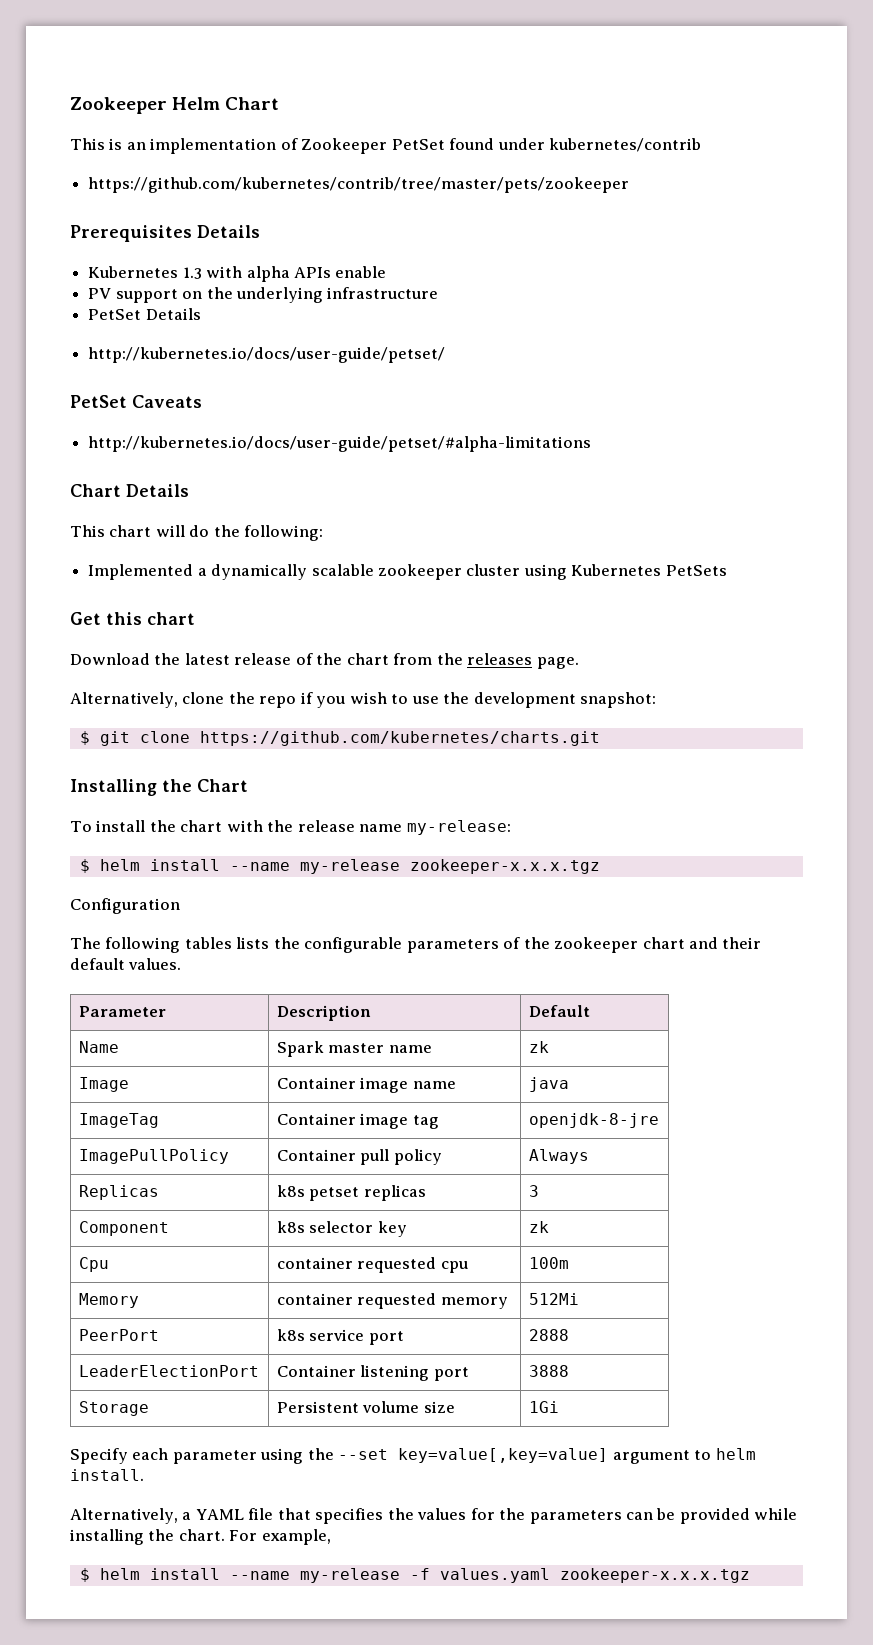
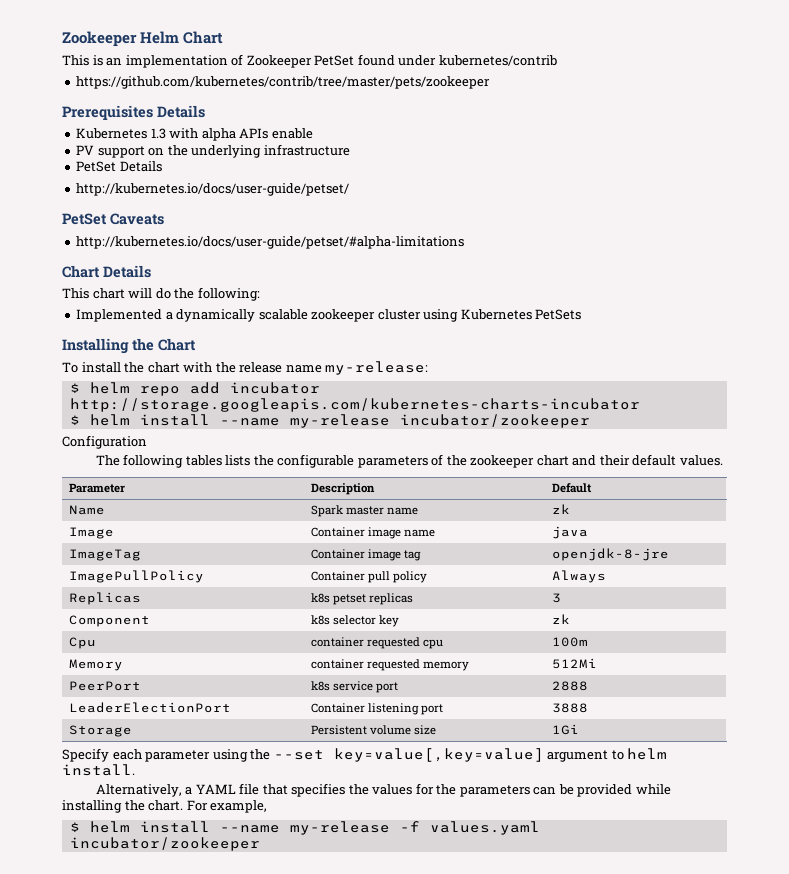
- Get this chart
- Download the latest release of the chart from the releases page.
- Alternatively, clone the repo if you wish to use the development snapshot:
- $ git clone https://github.com/kubernetes/charts.git
- $ helm install --name my-release zookeeper-x.x.x.tgz
+ $ helm repo add incubator http://storage.googleapis.com/kubernetes-charts-incubator
+ $ helm install --name my-release incubator/zookeeper
- $ helm install --name my-release -f values.yaml zookeeper-x.x.x.tgz
+ $ helm install --name my-release -f values.yaml incubator/zookeeper

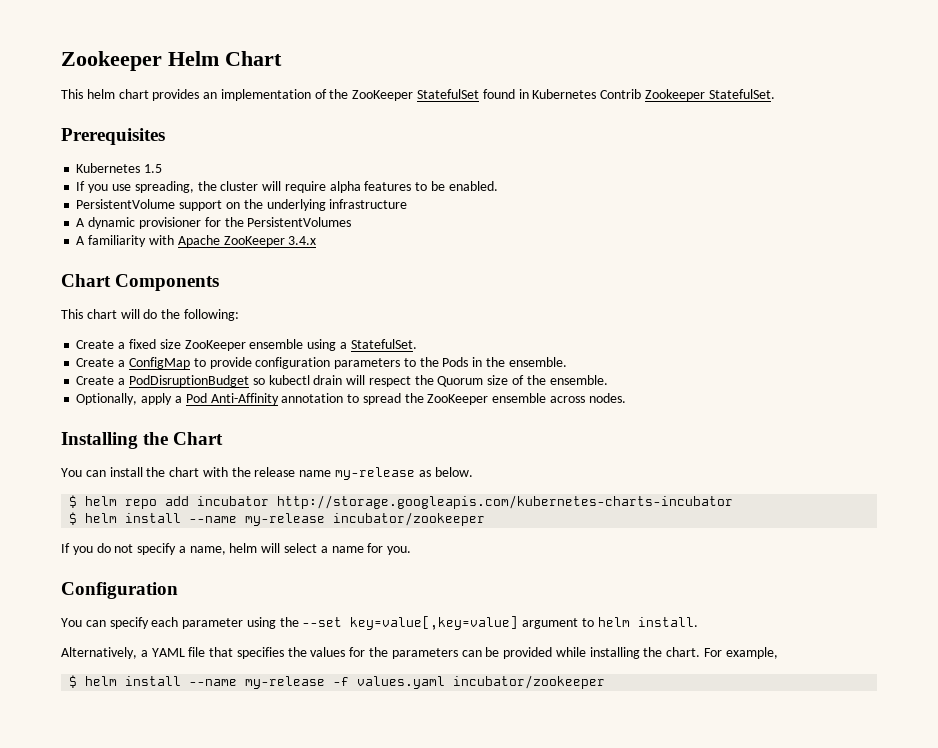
- This is an implementation of Zookeeper PetSet found under kubernetes/contrib
- https://github.com/kubernetes/contrib/tree/master/pets/zookeeper
+ This helm chart provides an implementation of the ZooKeeper StatefulSet found in Kubernetes Contrib Zookeeper StatefulSet.
- Prerequisites Details
- Kubernetes 1.3 with alpha APIs enable
- PV support on the underlying infrastructure
+ Prerequisites
+ Kubernetes 1.5
+ If you use spreading, the cluster will require alpha features to be enabled.
+ PersistentVolume support on the underlying infrastructure
- PetSet Details
- http://kubernetes.io/docs/user-guide/petset/
- PetSet Caveats
- http://kubernetes.io/docs/user-guide/petset/#alpha-limitations
- Chart Details
+ A dynamic provisioner for the PersistentVolumes
+ A familiarity with Apache ZooKeeper 3.4.x
+ Chart Components
- Implemented a dynamically scalable zookeeper cluster using Kubernetes PetSets
+ Create a fixed size ZooKeeper ensemble using a StatefulSet.
+ Create a ConfigMap to provide configuration parameters to the Pods in the ensemble.
+ Create a PodDisruptionBudget so kubectl drain will respect the Quorum size of the ensemble.
+ Optionally, apply a Pod Anti-Affinity annotation to spread the ZooKeeper ensemble across nodes.
- To install the chart with the release name my-release:
+ You can install the chart with the release name my-release as below.
+ If you do not specify a name, helm will select a name for you.
  Configuration
- The following tables lists the configurable parameters of the zookeeper chart and their default values.
- Parameter | Description | Default
- Name | Spark master name | zk
- Image | Container image name | java
- ImageTag | Container image tag | openjdk-8-jre
- ImagePullPolicy | Container pull policy | Always
- Replicas | k8s petset replicas | 3
- Component | k8s selector key | zk
- Cpu | container requested cpu | 100m
- Memory | container requested memory | 512Mi
- PeerPort | k8s service port | 2888
- LeaderElectionPort | Container listening port | 3888
- Storage | Persistent volume size | 1Gi
- Specify each parameter using the --set key=value[,key=value] argument to helm install.
+ You can specify each parameter using the --set key=value[,key=value] argument to helm install.

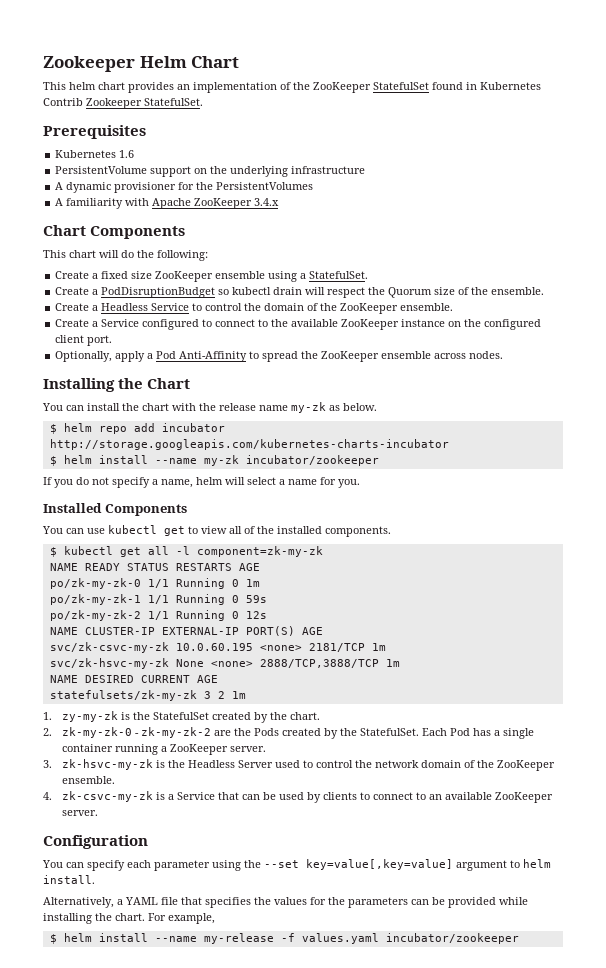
- Kubernetes 1.5
- If you use spreading, the cluster will require alpha features to be enabled.
+ Kubernetes 1.6
- Create a ConfigMap to provide configuration parameters to the Pods in the ensemble.
+ Create a Headless Service to control the domain of the ZooKeeper ensemble.
+ Create a Service configured to connect to the available ZooKeeper instance on the configured client port.
- Optionally, apply a Pod Anti-Affinity annotation to spread the ZooKeeper ensemble across nodes.
+ Optionally, apply a Pod Anti-Affinity to spread the ZooKeeper ensemble across nodes.
- You can install the chart with the release name my-release as below.
+ You can install the chart with the release name my-zk as below.
- $ helm install --name my-release incubator/zookeeper
+ $ helm install --name my-zk incubator/zookeeper
+ Installed Components
+ You can use kubectl get to view all of the installed components.
+ $ kubectl get all -l component=zk-my-zk
+ NAME READY STATUS RESTARTS AGE
+ po/zk-my-zk-0 1/1 Running 0 1m
+ po/zk-my-zk-1 1/1 Running 0 59s
+ po/zk-my-zk-2 1/1 Running 0 12s
+ NAME CLUSTER-IP EXTERNAL-IP PORT(S) AGE
+ svc/zk-csvc-my-zk 10.0.60.195 <none> 2181/TCP 1m
+ svc/zk-hsvc-my-zk None <none> 2888/TCP,3888/TCP 1m
+ NAME DESIRED CURRENT AGE
+ statefulsets/zk-my-zk 3 2 1m
+ 1. zy-my-zk is the StatefulSet created by the chart.
+ 2. zk-my-zk-0 - zk-my-zk-2 are the Pods created by the StatefulSet. Each Pod has a single container running a ZooKeeper server.
+ 3. zk-hsvc-my-zk is the Headless Server used to control the network domain of the ZooKeeper ensemble.
+ 4. zk-csvc-my-zk is a Service that can be used by clients to connect to an available ZooKeeper server.

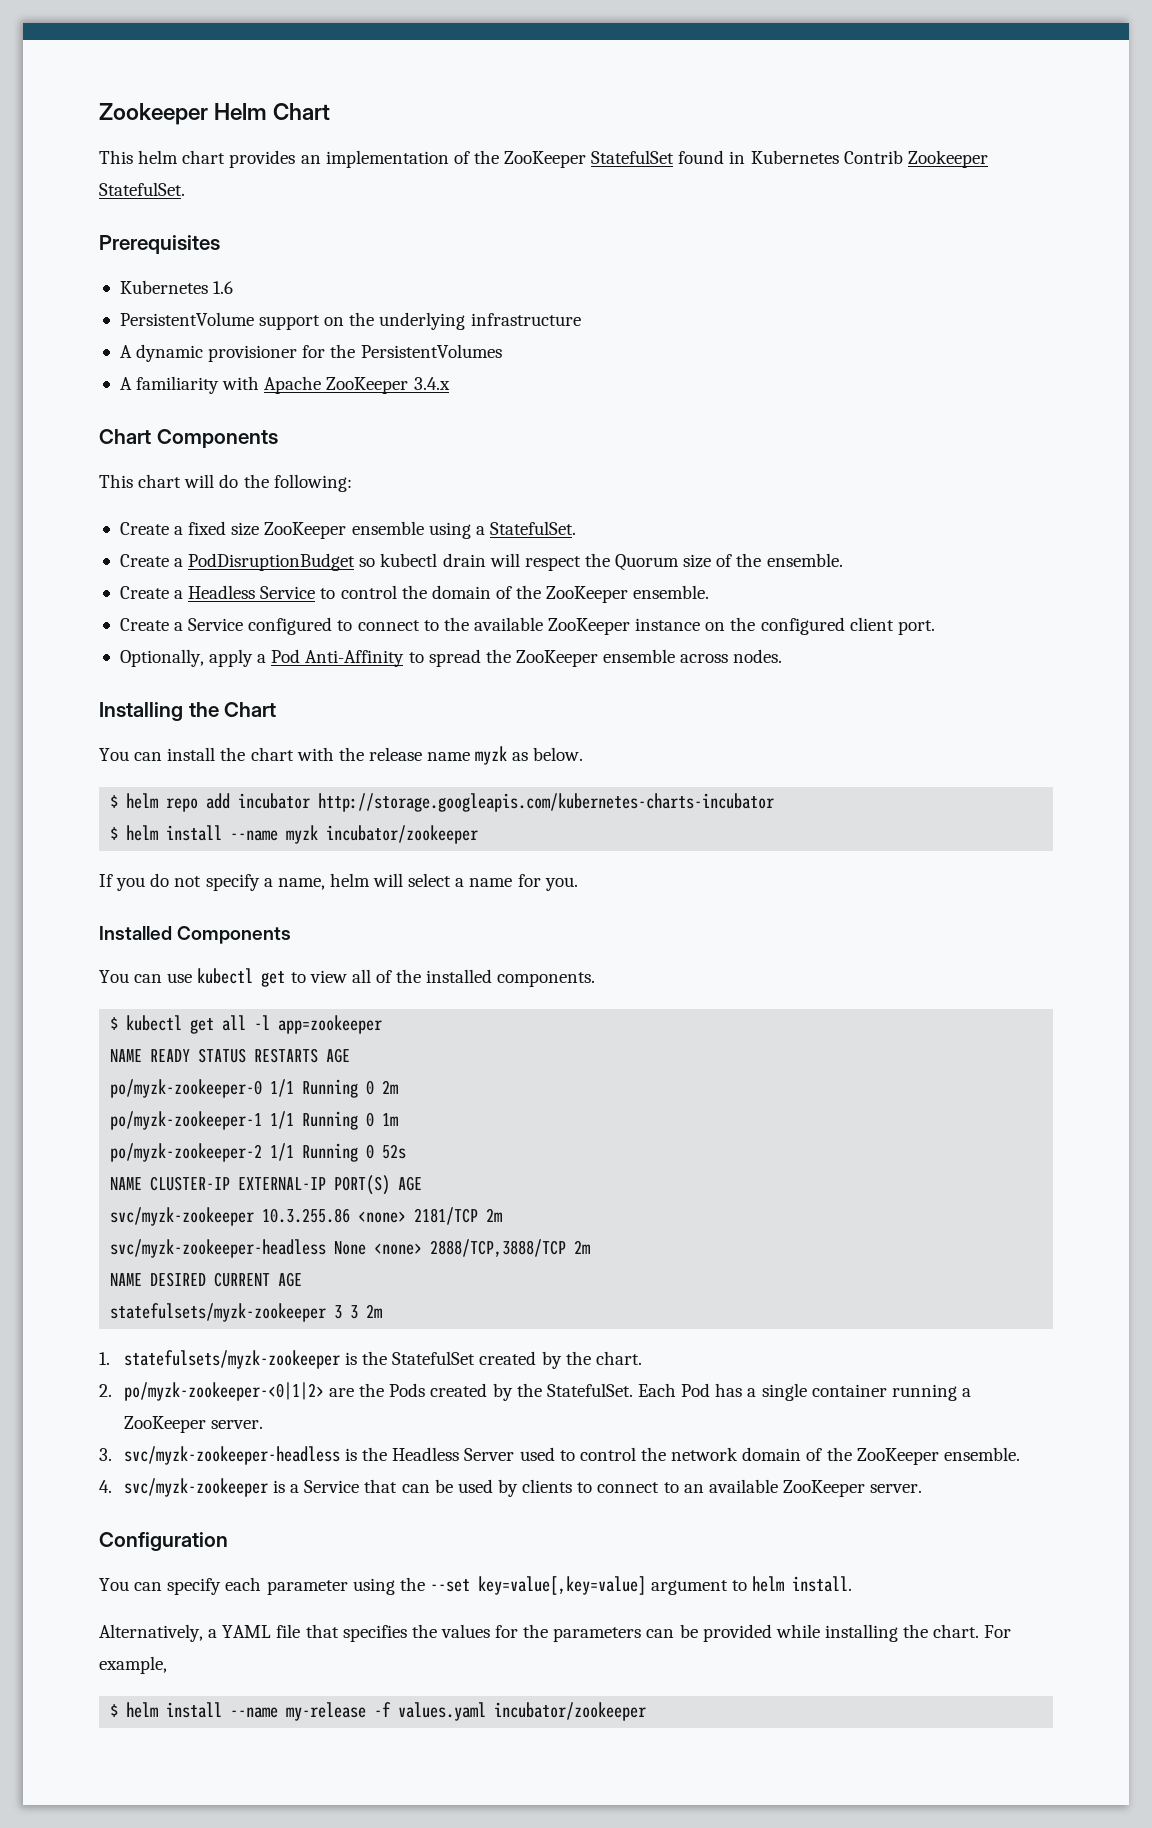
- You can install the chart with the release name my-zk as below.
+ You can install the chart with the release name myzk as below.
- $ helm install --name my-zk incubator/zookeeper
+ $ helm install --name myzk incubator/zookeeper
- $ kubectl get all -l component=zk-my-zk
+ $ kubectl get all -l app=zookeeper
- po/zk-my-zk-0 1/1 Running 0 1m
+ po/myzk-zookeeper-0 1/1 Running 0 2m
+ po/myzk-zookeeper-1 1/1 Running 0 1m
- po/zk-my-zk-1 1/1 Running 0 59s
- po/zk-my-zk-2 1/1 Running 0 12s
+ po/myzk-zookeeper-2 1/1 Running 0 52s
- svc/zk-csvc-my-zk 10.0.60.195 <none> 2181/TCP 1m
- svc/zk-hsvc-my-zk None <none> 2888/TCP,3888/TCP 1m
+ svc/myzk-zookeeper 10.3.255.86 <none> 2181/TCP 2m
+ svc/myzk-zookeeper-headless None <none> 2888/TCP,3888/TCP 2m
- statefulsets/zk-my-zk 3 2 1m
+ statefulsets/myzk-zookeeper 3 3 2m
- 1. zy-my-zk is the StatefulSet created by the chart.
+ 1. statefulsets/myzk-zookeeper is the StatefulSet created by the chart.
- 2. zk-my-zk-0 - zk-my-zk-2 are the Pods created by the StatefulSet.
+ 2. po/myzk-zookeeper-<0|1|2> are the Pods created by the StatefulSet.
- 3. zk-hsvc-my-zk is the Headless Server used to control the network domain of the ZooKeeper ensemble.
+ 3. svc/myzk-zookeeper-headless is the Headless Server used to control the network domain of the ZooKeeper ensemble.
- 4. zk-csvc-my-zk is a Service that can be used by clients to connect to an available ZooKeeper server.
+ 4. svc/myzk-zookeeper is a Service that can be used by clients to connect to an available ZooKeeper server.

